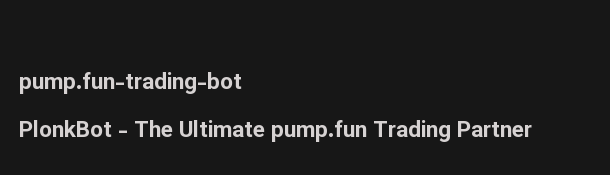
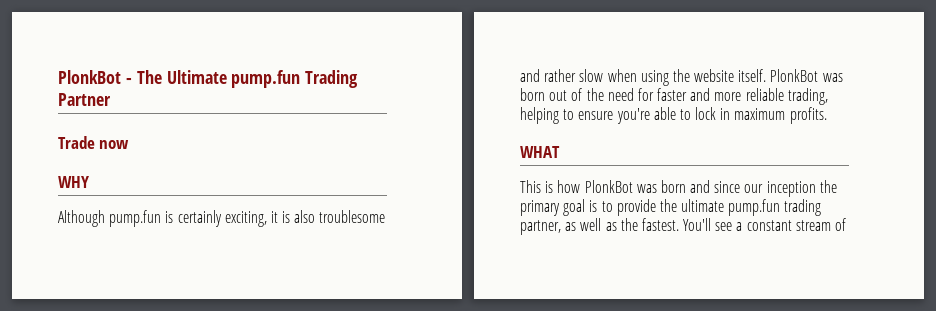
- pump.fun-trading-bot
+ Trade now
+ WHY
+ Although pump.fun is certainly exciting, it is also troublesome and rather slow when using the website itself. PlonkBot was born out of the need for faster and more reliable trading, helping to ensure you're able to lock in maximum profits.
+ WHAT
+ This is how PlonkBot was born and since our inception the primary goal is to provide the ultimate pump.fun trading partner, as well as the fastest. You'll see a constant stream of

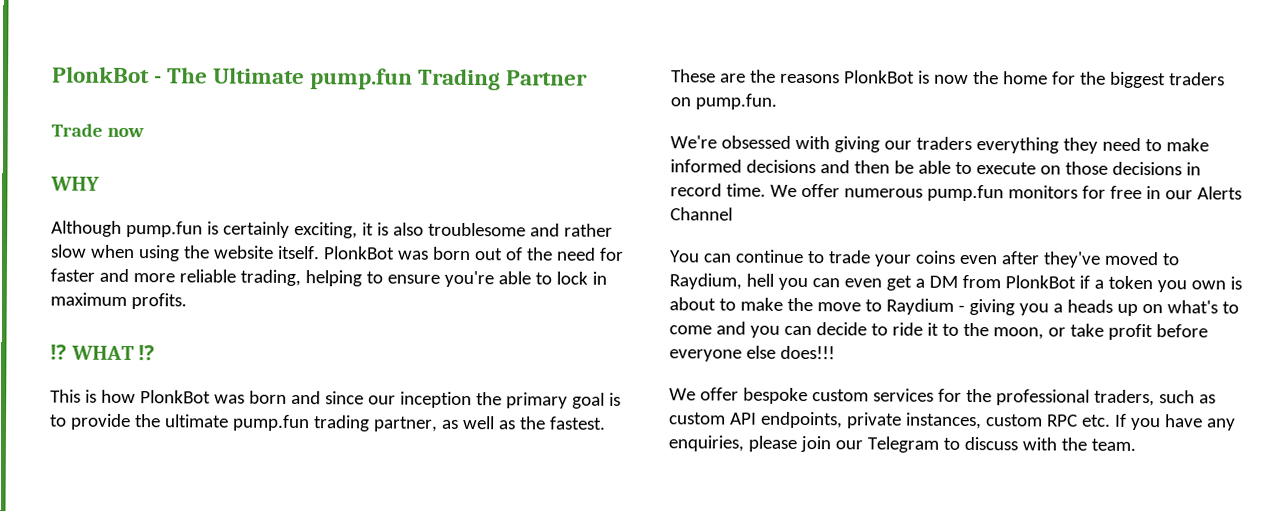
- WHAT
+ ⁉ WHAT ⁉
- You'll see a constant stream of
+ These are the reasons PlonkBot is now the home for the biggest traders on pump.fun.
+ We're obsessed with giving our traders everything they need to make informed decisions and then be able to execute on those decisions in record time. We offer numerous pump.fun monitors for free in our Alerts Channel
+ You can continue to trade your coins even after they've moved to Raydium, hell you can even get a DM from PlonkBot if a token you own is about to make the move to Raydium - giving you a heads up on what's to come and you can decide to ride it to the moon, or take profit before everyone else does!!!
+ We offer bespoke custom services for the professional traders, such as custom API endpoints, private instances, custom RPC etc. If you have any enquiries, please join our Telegram to discuss with the team.

